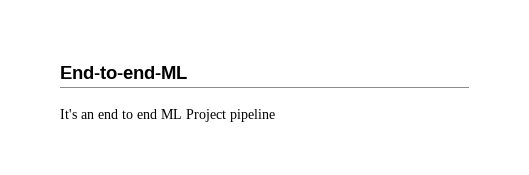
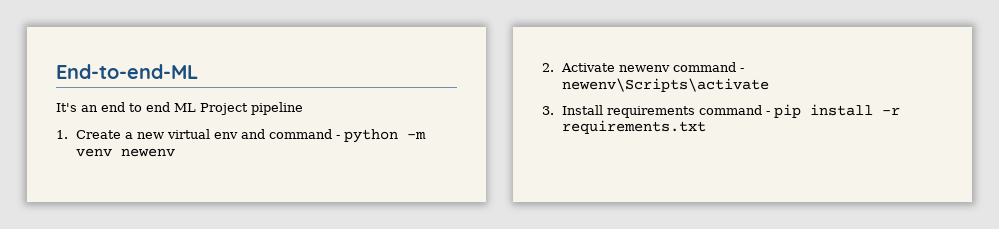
+ 1. Create a new virtual env and command - python -m venv newenv
+ 2. Activate newenv command - newenv\Scripts\activate
+ 3. Install requirements command - pip install -r requirements.txt

